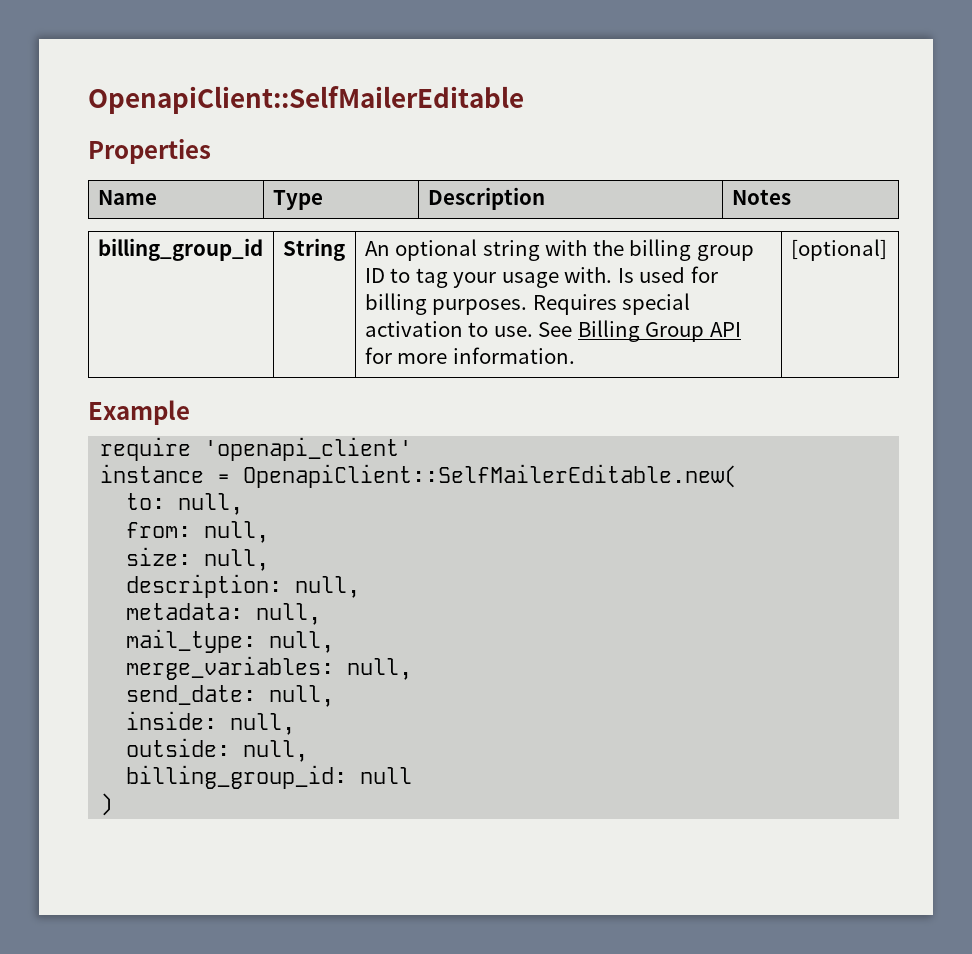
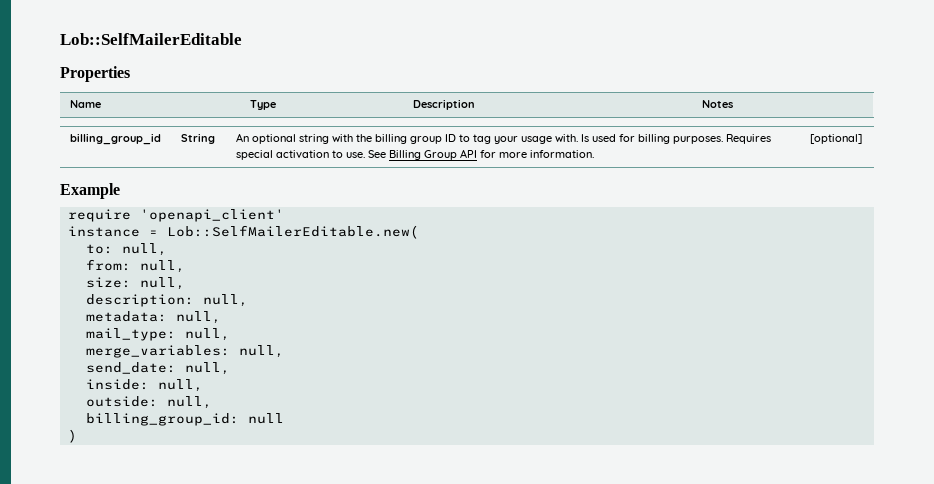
- OpenapiClient::SelfMailerEditable
+ Lob::SelfMailerEditable
- instance = OpenapiClient::SelfMailerEditable.new(
+ instance = Lob::SelfMailerEditable.new(

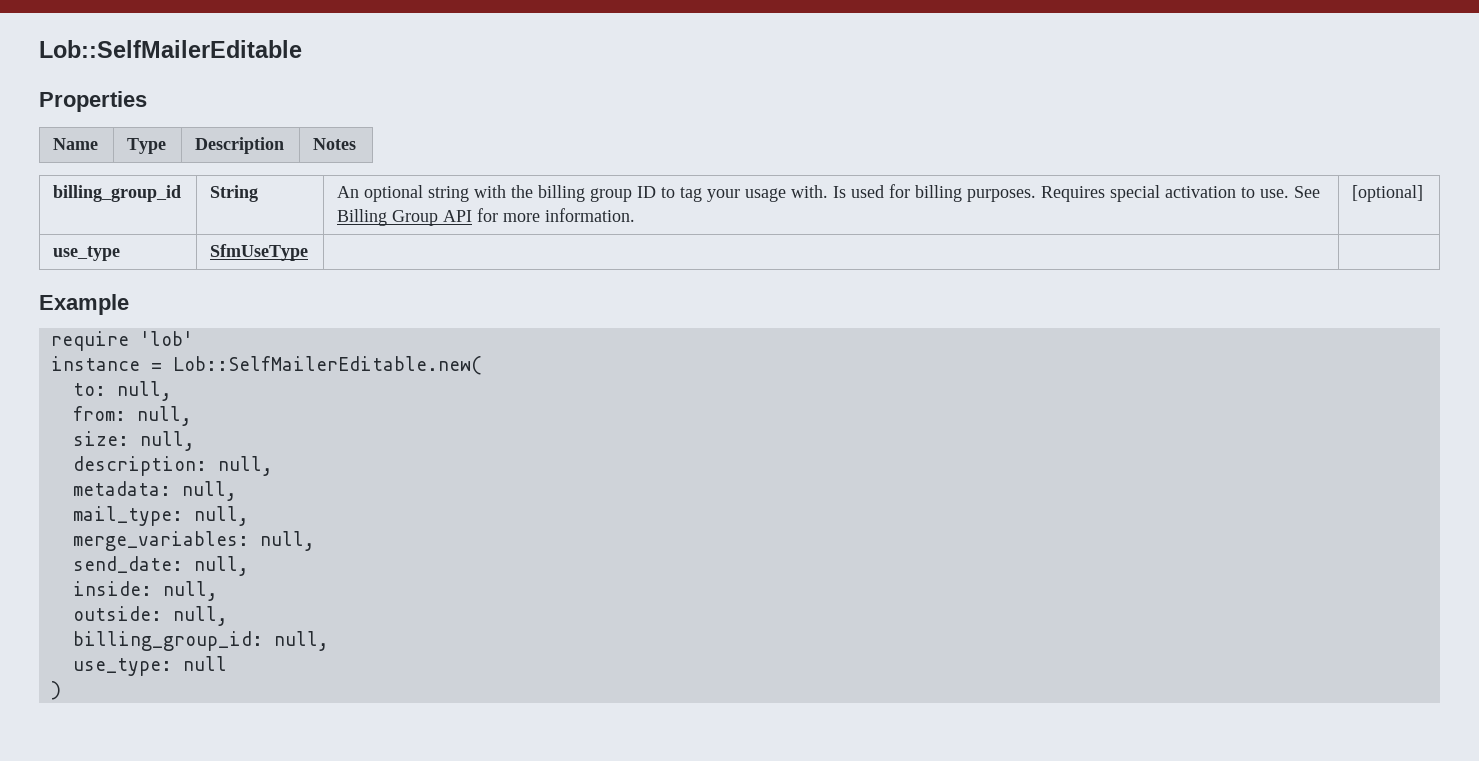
+ use_type | SfmUseType | |
- require 'openapi_client'
+ require 'lob'
- billing_group_id: null
+ billing_group_id: null,
+ use_type: null

